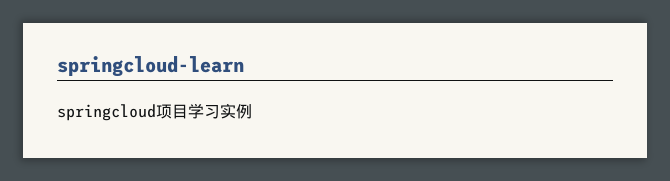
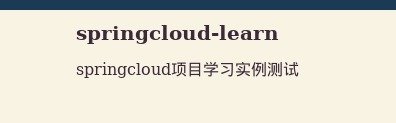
- springcloud项目学习实例
+ springcloud项目学习实例测试

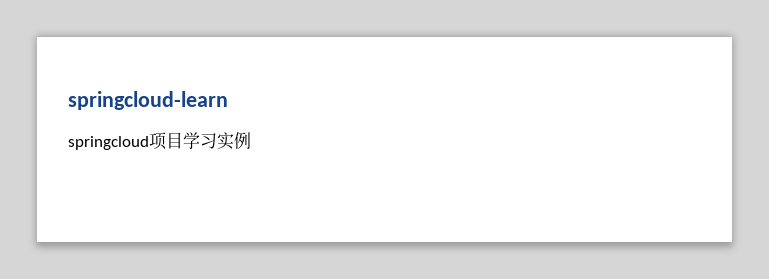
- springcloud项目学习实例测试
+ springcloud项目学习实例

